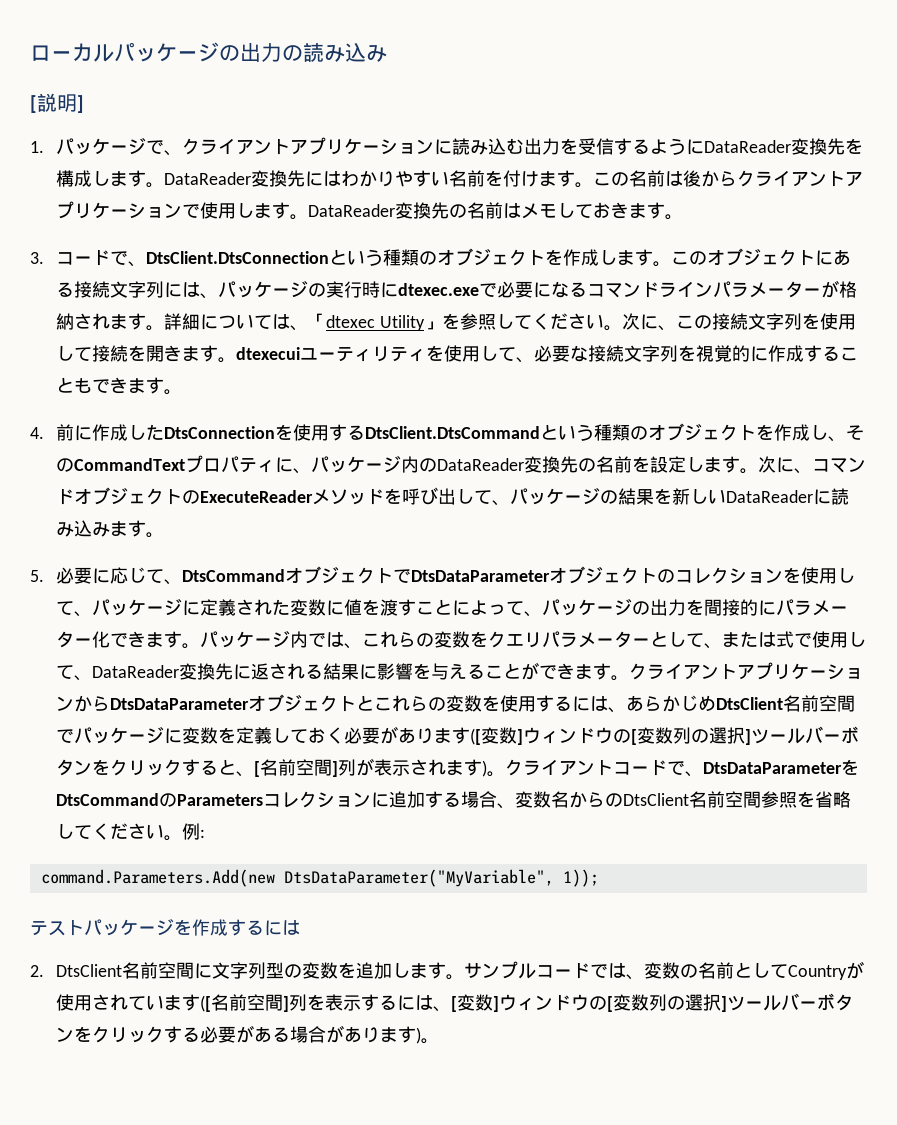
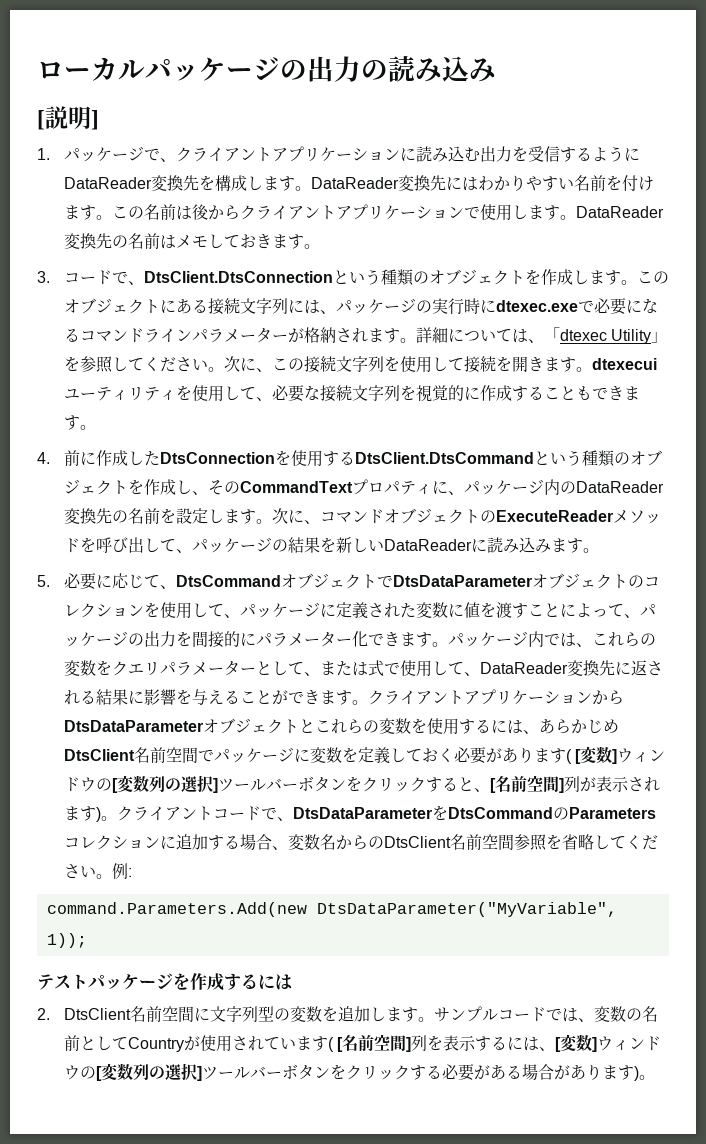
- クライアントアプリケーションからDtsDataParameterオブジェクトとこれらの変数を使用するには、あらかじめDtsClient名前空間でパッケージに変数を定義しておく必要があります([変数]ウィンドウの[変数列の選択]ツールバーボタンをクリックすると、[名前空間]列が表示されます)。
+ クライアントアプリケーションからDtsDataParameterオブジェクトとこれらの変数を使用するには、あらかじめDtsClient名前空間でパッケージに変数を定義しておく必要があります( [変数]ウィンドウの[変数列の選択]ツールバーボタンをクリックすると、[名前空間]列が表示されます)。
- サンプルコードでは、変数の名前としてCountryが使用されています([名前空間]列を表示するには、[変数]ウィンドウの[変数列の選択]ツールバーボタンをクリックする必要がある場合があります)。
+ サンプルコードでは、変数の名前としてCountryが使用されています( [名前空間]列を表示するには、[変数]ウィンドウの[変数列の選択]ツールバーボタンをクリックする必要がある場合があります)。

